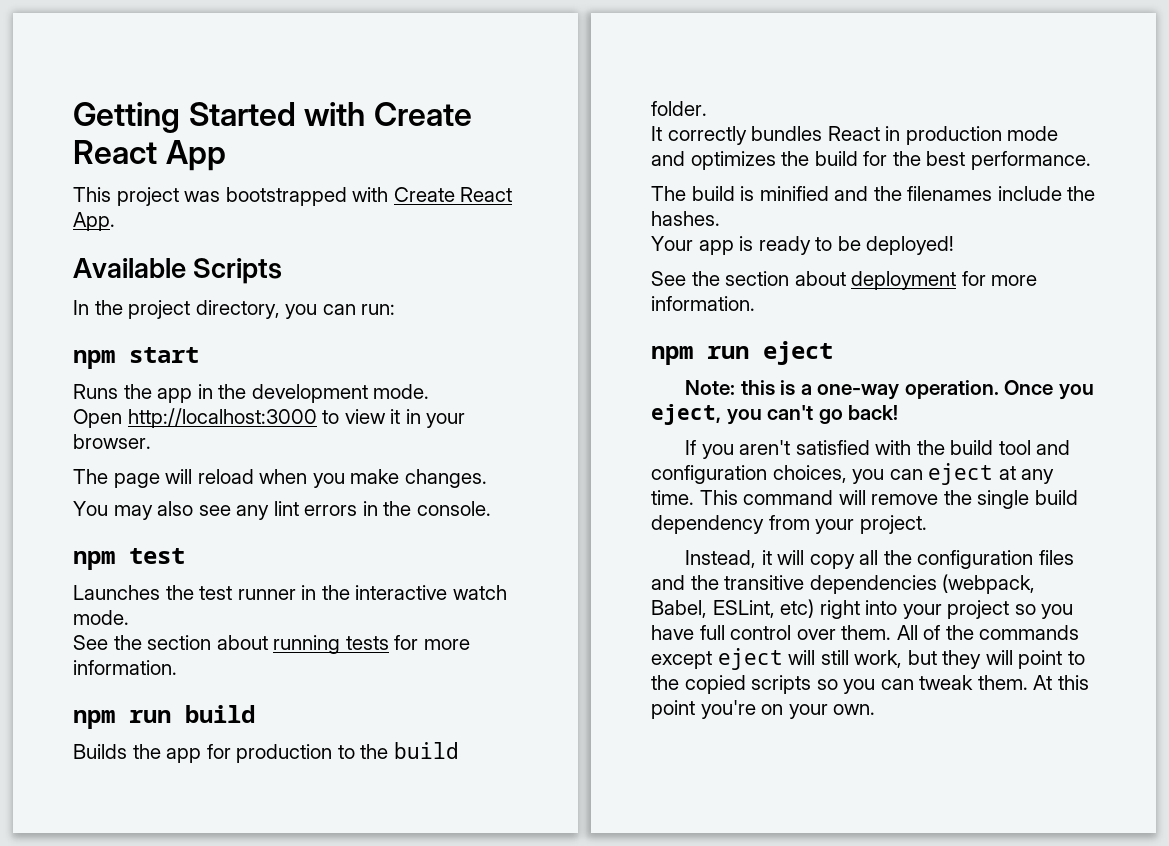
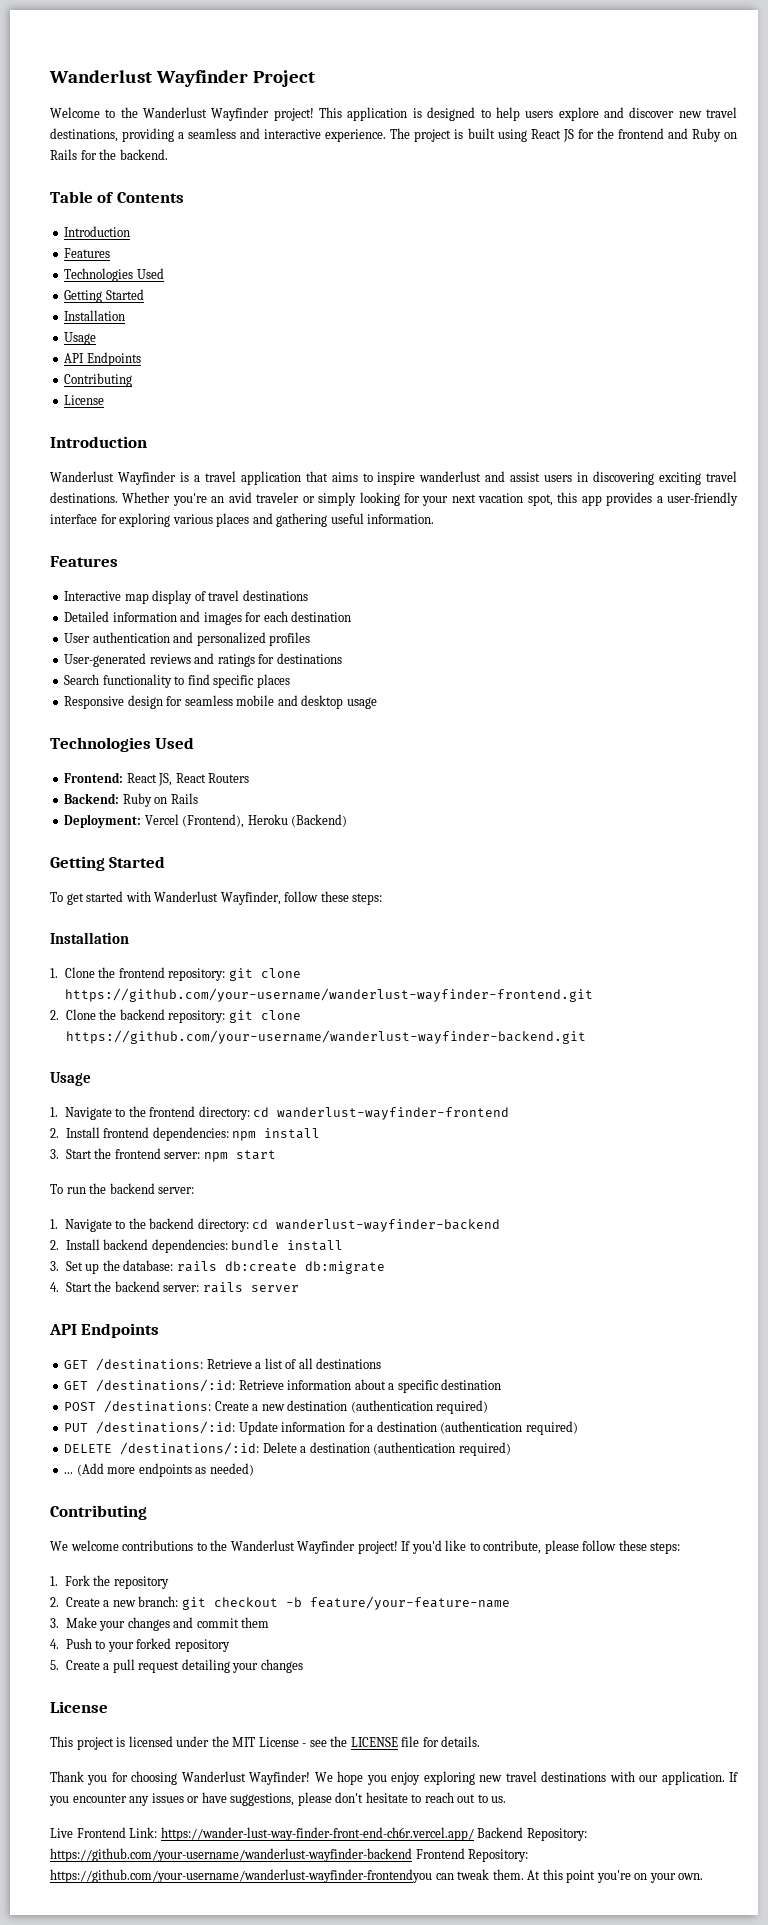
- Getting Started with Create React App
- This project was bootstrapped with Create React App.
- Available Scripts
- In the project directory, you can run:
- npm start
- Runs the app in the development mode.
- Open http://localhost:3000 to view it in your browser.
- The page will reload when you make changes.
- You may also see any lint errors in the console.
- npm test
- Launches the test runner in the interactive watch mode.
- See the section about running tests for more information.
- npm run build
- Builds the app for production to the build folder.
- It correctly bundles React in production mode and optimizes the build for the best performance.
- The build is minified and the filenames include the hashes.
- Your app is ready to be deployed!
- See the section about deployment for more information.
- npm run eject
- Note: this is a one-way operation. Once you eject, you can't go back!
- If you aren't satisfied with the build tool and configuration choices, you can eject at any time. This command will remove the single build dependency from your project.
- Instead, it will copy all the configuration files and the transitive dependencies (webpack, Babel, ESLint, etc) right into your project so you have full control over them. All of the commands except eject will still work, but they will point to the copied scripts so you can tweak them.
+ Wanderlust Wayfinder Project
+ Welcome to the Wanderlust Wayfinder project! This application is designed to help users explore and discover new travel destinations, providing a seamless and interactive experience. The project is built using React JS for the frontend and Ruby on Rails for the backend.
+ Table of Contents
+ Introduction
+ Features
+ Technologies Used
+ Getting Started
+ Installation
+ Usage
+ API Endpoints
+ Contributing
+ License
+ Introduction
+ Wanderlust Wayfinder is a travel application that aims to inspire wanderlust and assist users in discovering exciting travel destinations. Whether you're an avid traveler or simply looking for your next vacation spot, this app provides a user-friendly interface for exploring various places and gathering useful information.
+ Features
+ Interactive map display of travel destinations
+ Detailed information and images for each destination
+ User authentication and personalized profiles
+ User-generated reviews and ratings for destinations
+ Search functionality to find specific places
+ Responsive design for seamless mobile and desktop usage
+ Technologies Used
+ Frontend: React JS, React Routers
+ Backend: Ruby on Rails
+ Deployment: Vercel (Frontend), Heroku (Backend)
+ Getting Started
+ To get started with Wanderlust Wayfinder, follow these steps:
+ Installation
+ 1. Clone the frontend repository: git clone https://github.com/your-username/wanderlust-wayfinder-frontend.git
+ 2. Clone the backend repository: git clone https://github.com/your-username/wanderlust-wayfinder-backend.git
+ Usage
+ 1. Navigate to the frontend directory: cd wanderlust-wayfinder-frontend
+ 2. Install frontend dependencies: npm install
+ 3. Start the frontend server: npm start
+ To run the backend server:
+ 1. Navigate to the backend directory: cd wanderlust-wayfinder-backend
+ 2. Install backend dependencies: bundle install
+ 3. Set up the database: rails db:create db:migrate
+ 4. Start the backend server: rails server
+ API Endpoints
+ GET /destinations: Retrieve a list of all destinations
+ GET /destinations/:id: Retrieve information about a specific destination
+ POST /destinations: Create a new destination (authentication required)
+ PUT /destinations/:id: Update information for a destination (authentication required)
+ DELETE /destinations/:id: Delete a destination (authentication required)
+ ... (Add more endpoints as needed)
+ Contributing
+ We welcome contributions to the Wanderlust Wayfinder project! If you'd like to contribute, please follow these steps:
+ 1. Fork the repository
+ 2. Create a new branch: git checkout -b feature/your-feature-name
+ 3. Make your changes and commit them
+ 4. Push to your forked repository
+ 5. Create a pull request detailing your changes
+ License
+ This project is licensed under the MIT License - see the LICENSE file for details.
+ Thank you for choosing Wanderlust Wayfinder! We hope you enjoy exploring new travel destinations with our application. If you encounter any issues or have suggestions, please don't hesitate to reach out to us.
+ Live Frontend Link: https://wander-lust-way-finder-front-end-ch6r.vercel.app/ Backend Repository: https://github.com/your-username/wanderlust-wayfinder-backend Frontend Repository: https://github.com/your-username/wanderlust-wayfinder-frontendyou can tweak them.

